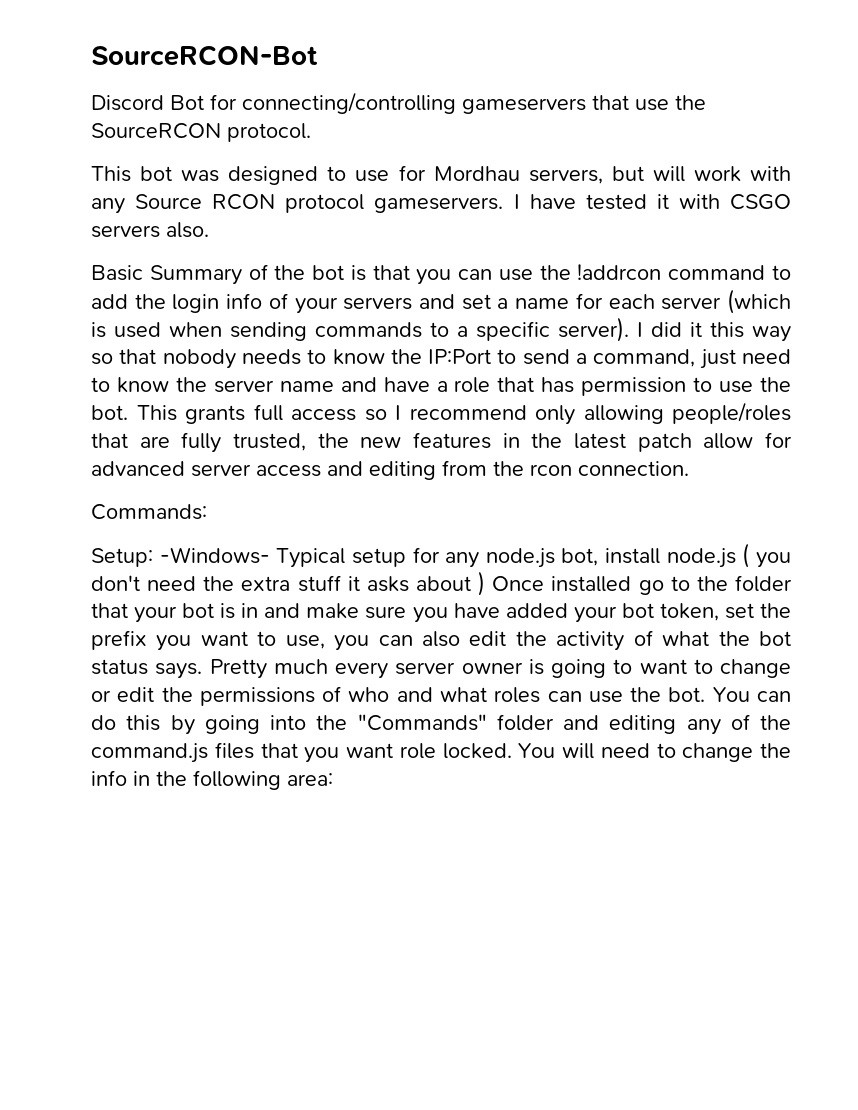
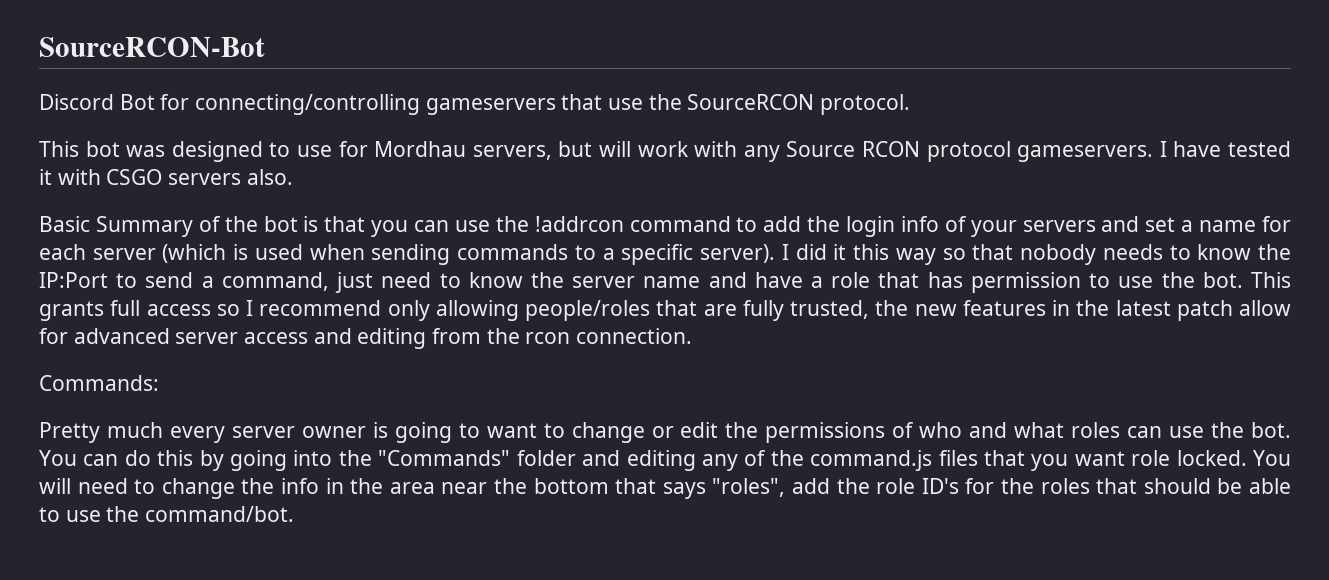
- Setup: -Windows- Typical setup for any node.js bot, install node.js ( you don't need the extra stuff it asks about ) Once installed go to the folder that your bot is in and make sure you have added your bot token, set the prefix you want to use, you can also edit the activity of what the bot status says.
- You will need to change the info in the following area:
+ You will need to change the info in the area near the bottom that says "roles", add the role ID's for the roles that should be able to use the command/bot.

